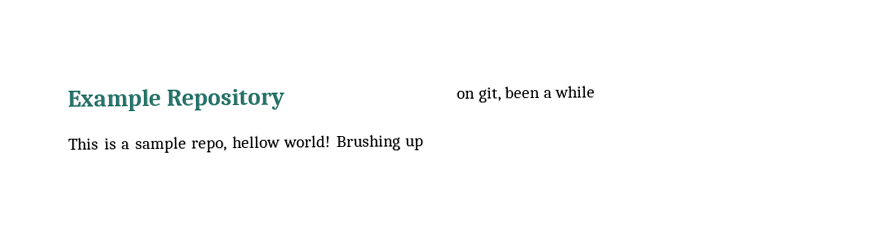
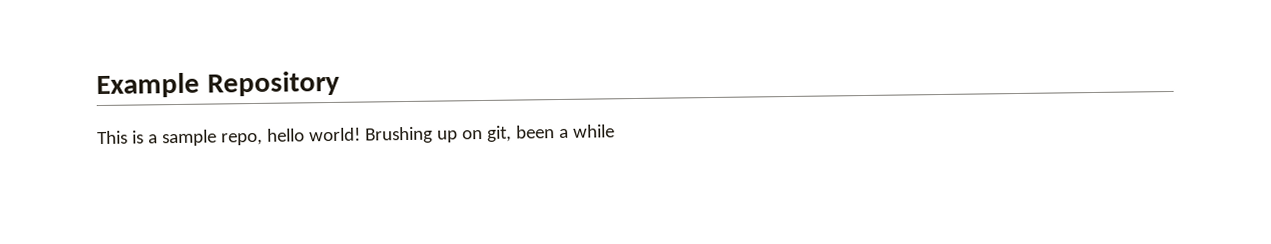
- This is a sample repo, hellow world!
+ This is a sample repo, hello world!

